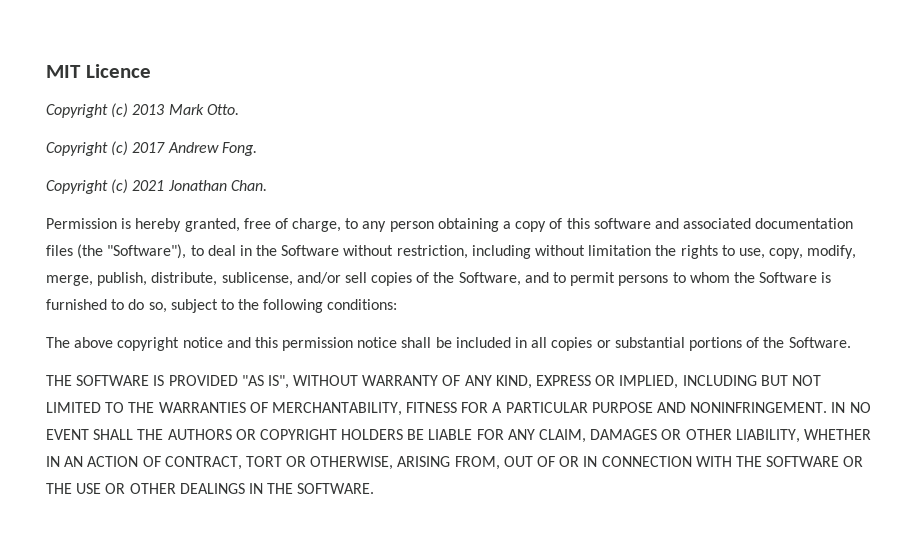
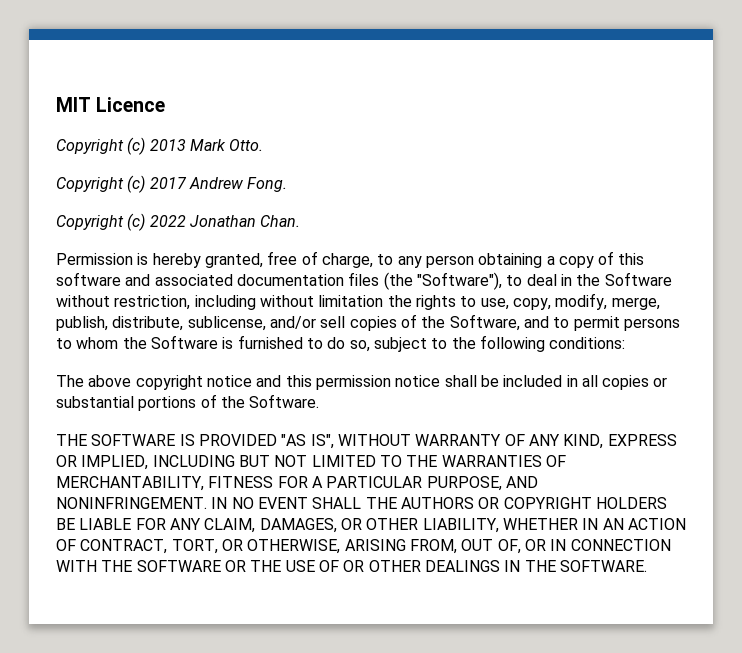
- Copyright (c) 2021 Jonathan Chan.
+ Copyright (c) 2022 Jonathan Chan.
- THE SOFTWARE IS PROVIDED "AS IS", WITHOUT WARRANTY OF ANY KIND, EXPRESS OR IMPLIED, INCLUDING BUT NOT LIMITED TO THE WARRANTIES OF MERCHANTABILITY, FITNESS FOR A PARTICULAR PURPOSE AND NONINFRINGEMENT.
+ THE SOFTWARE IS PROVIDED "AS IS", WITHOUT WARRANTY OF ANY KIND, EXPRESS OR IMPLIED, INCLUDING BUT NOT LIMITED TO THE WARRANTIES OF MERCHANTABILITY, FITNESS FOR A PARTICULAR PURPOSE, AND NONINFRINGEMENT.
- IN NO EVENT SHALL THE AUTHORS OR COPYRIGHT HOLDERS BE LIABLE FOR ANY CLAIM, DAMAGES OR OTHER LIABILITY, WHETHER IN AN ACTION OF CONTRACT, TORT OR OTHERWISE, ARISING FROM, OUT OF OR IN CONNECTION WITH THE SOFTWARE OR THE USE OR OTHER DEALINGS IN THE SOFTWARE.
+ IN NO EVENT SHALL THE AUTHORS OR COPYRIGHT HOLDERS BE LIABLE FOR ANY CLAIM, DAMAGES, OR OTHER LIABILITY, WHETHER IN AN ACTION OF CONTRACT, TORT, OR OTHERWISE, ARISING FROM, OUT OF, OR IN CONNECTION WITH THE SOFTWARE OR THE USE OF OR OTHER DEALINGS IN THE SOFTWARE.

